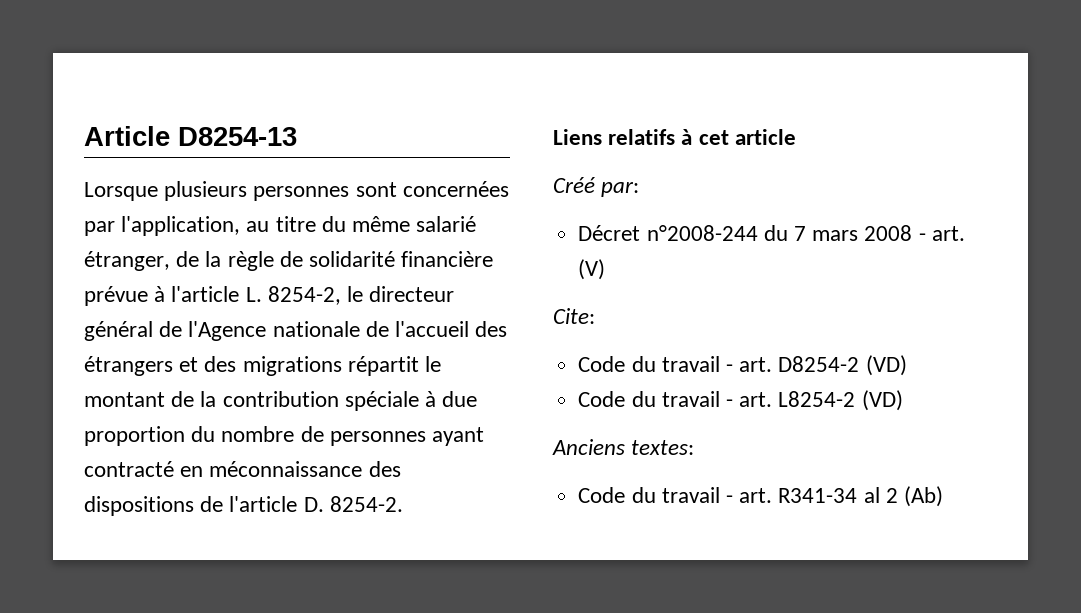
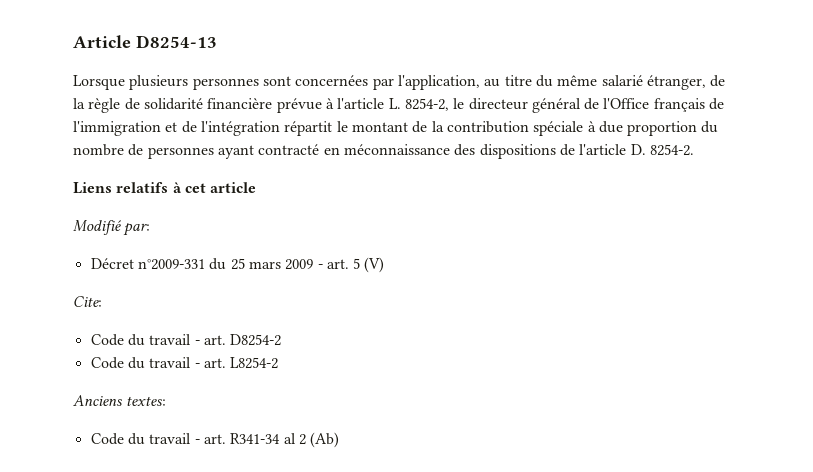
- Lorsque plusieurs personnes sont concernées par l'application, au titre du même salarié étranger, de la règle de solidarité financière prévue à l'article L. 8254-2, le directeur général de l'Agence nationale de l'accueil des étrangers et des migrations répartit le montant de la contribution spéciale à due proportion du nombre de personnes ayant contracté en méconnaissance des dispositions de l'article D. 8254-2.
+ Lorsque plusieurs personnes sont concernées par l'application, au titre du même salarié étranger, de la règle de solidarité financière prévue à l'article L. 8254-2, le directeur général de l'Office français de l'immigration et de l'intégration répartit le montant de la contribution spéciale à due proportion du nombre de personnes ayant contracté en méconnaissance des dispositions de l'article D. 8254-2.
- Créé par:
+ Modifié par:
- Décret n°2008-244 du 7 mars 2008 - art. (V)
+ Décret n°2009-331 du 25 mars 2009 - art. 5 (V)
- Code du travail - art. D8254-2 (VD)
+ Code du travail - art. D8254-2
- Code du travail - art. L8254-2 (VD)
+ Code du travail - art. L8254-2

